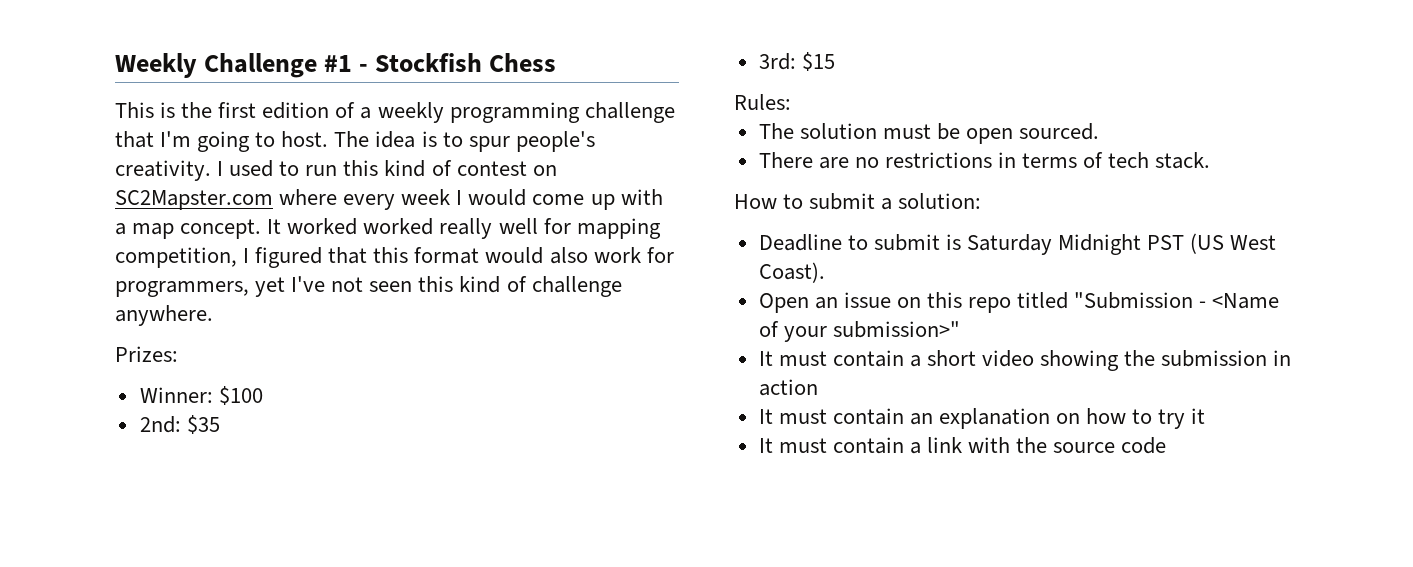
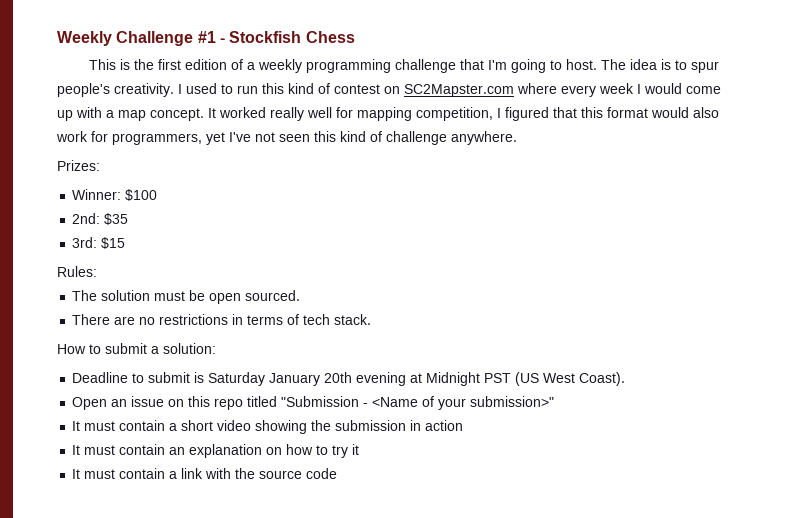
- It worked worked really well for mapping competition, I figured that this format would also work for programmers, yet I've not seen this kind of challenge anywhere.
+ It worked really well for mapping competition, I figured that this format would also work for programmers, yet I've not seen this kind of challenge anywhere.
- Deadline to submit is Saturday Midnight PST (US West Coast).
+ Deadline to submit is Saturday January 20th evening at Midnight PST (US West Coast).

